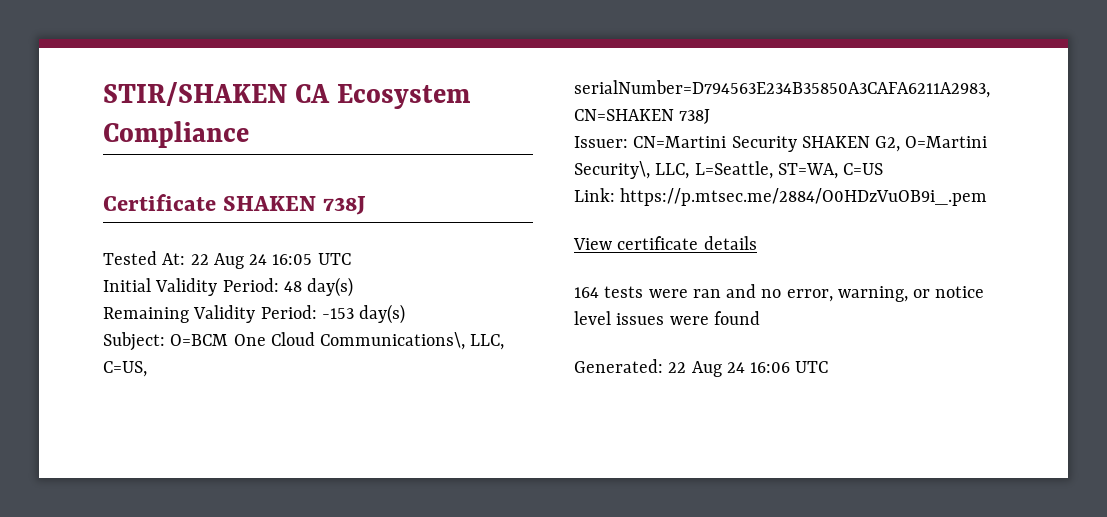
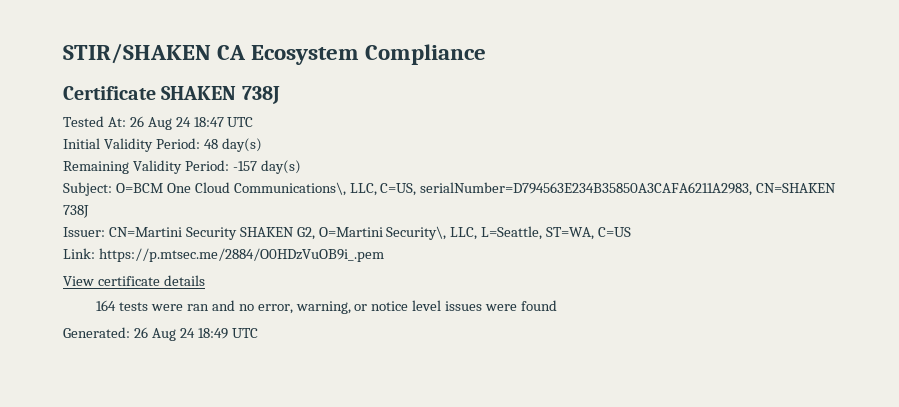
- Tested At: 22 Aug 24 16:05 UTC
+ Tested At: 26 Aug 24 18:47 UTC
- Remaining Validity Period: -153 day(s)
+ Remaining Validity Period: -157 day(s)
- Generated: 22 Aug 24 16:06 UTC
+ Generated: 26 Aug 24 18:49 UTC

